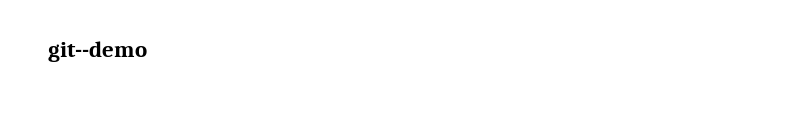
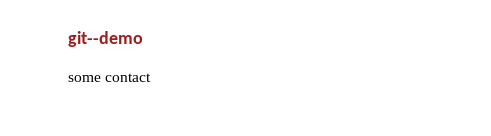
+ some contact

